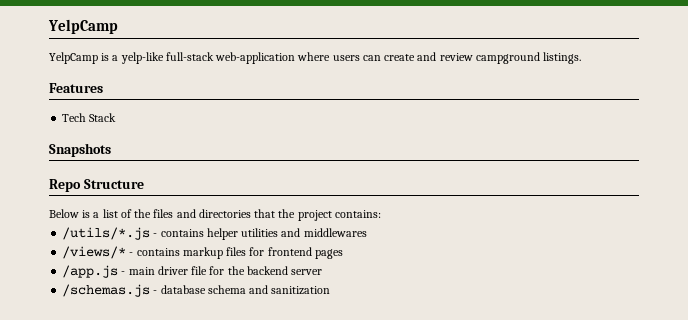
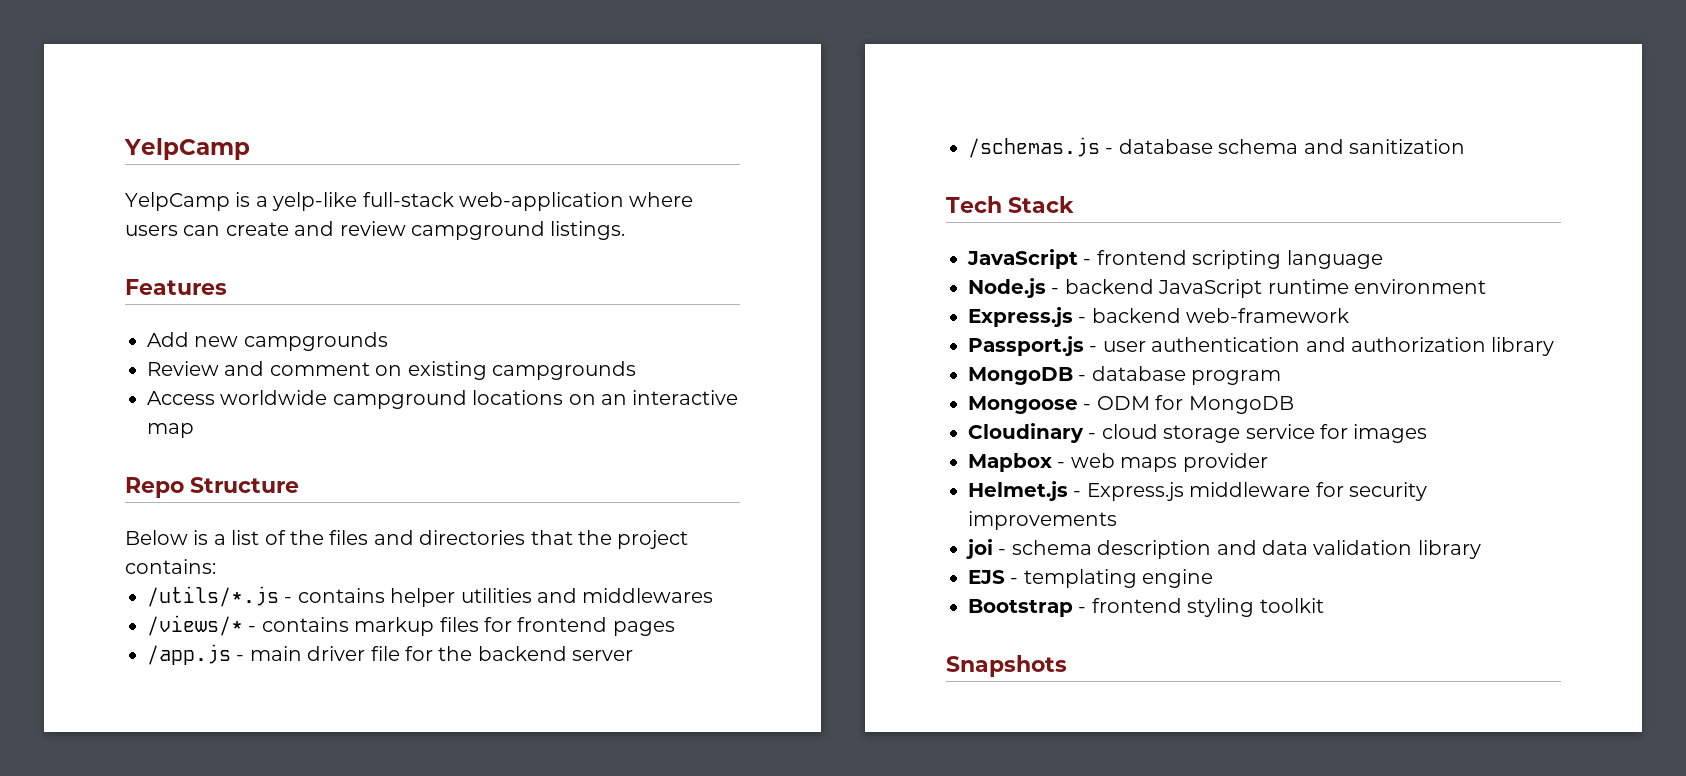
- Tech Stack
- Snapshots
+ Add new campgrounds
+ Review and comment on existing campgrounds
+ Access worldwide campground locations on an interactive map
+ Tech Stack
+ JavaScript - frontend scripting language
+ Node.js - backend JavaScript runtime environment
+ Express.js - backend web-framework
+ Passport.js - user authentication and authorization library
+ MongoDB - database program
+ Mongoose - ODM for MongoDB
+ Cloudinary - cloud storage service for images
+ Mapbox - web maps provider
+ Helmet.js - Express.js middleware for security improvements
+ joi - schema description and data validation library
+ EJS - templating engine
+ Bootstrap - frontend styling toolkit
+ Snapshots

